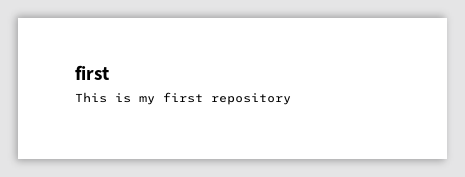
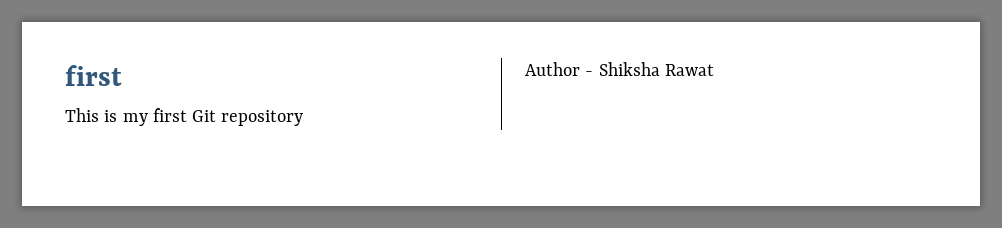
- This is my first repository
+ This is my first Git repository
+ Author - Shiksha Rawat

